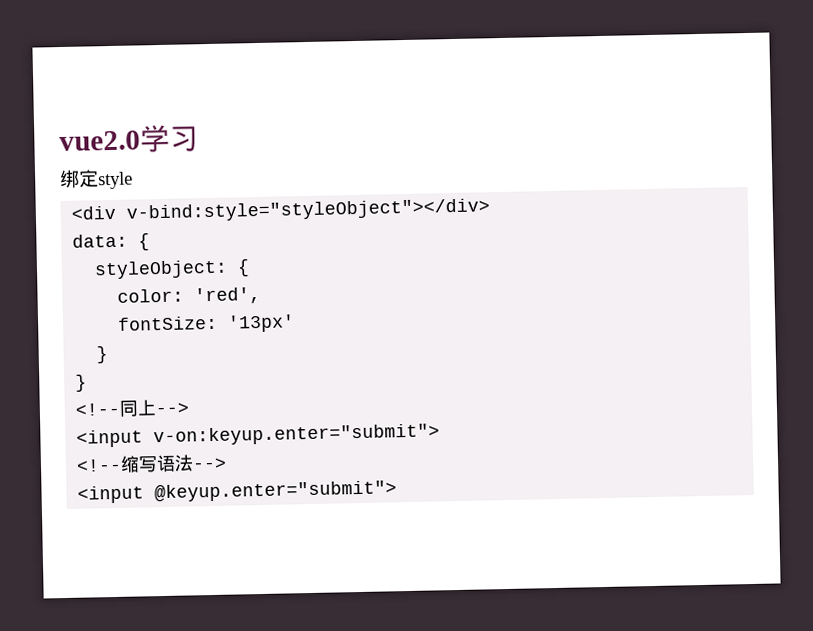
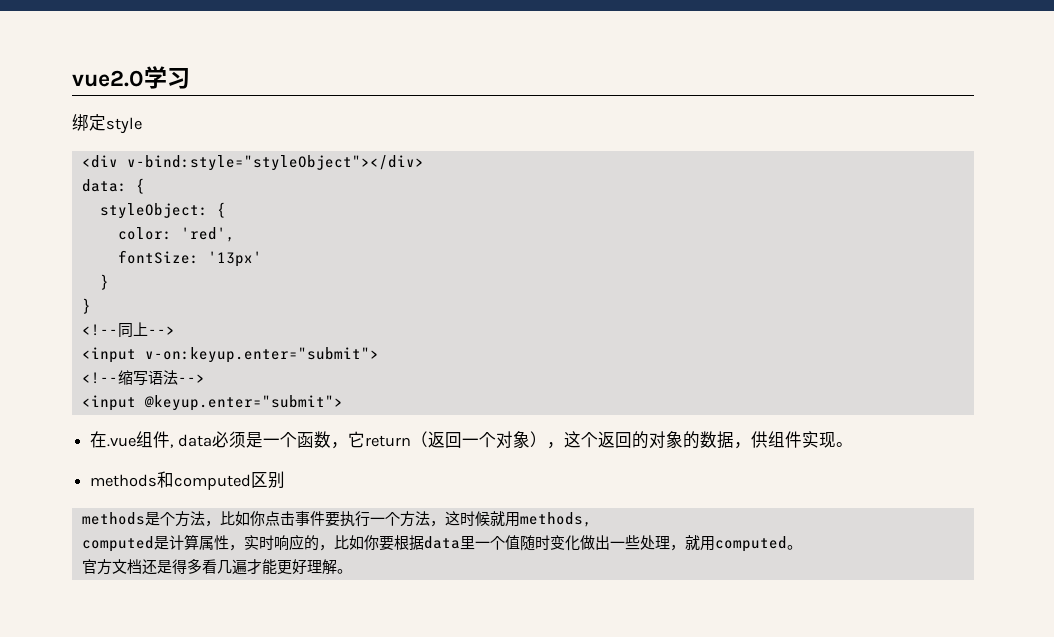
+ 在.vue组件, data必须是一个函数，它return（返回一个对象），这个返回的对象的数据，供组件实现。
+ methods和computed区别
+ methods是个方法，比如你点击事件要执行一个方法，这时候就用methods,
+ computed是计算属性，实时响应的，比如你要根据data里一个值随时变化做出一些处理，就用computed。
+ 官方文档还是得多看几遍才能更好理解。

